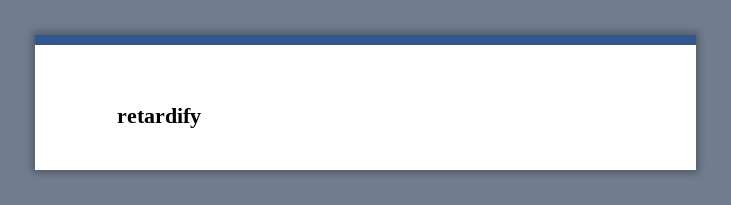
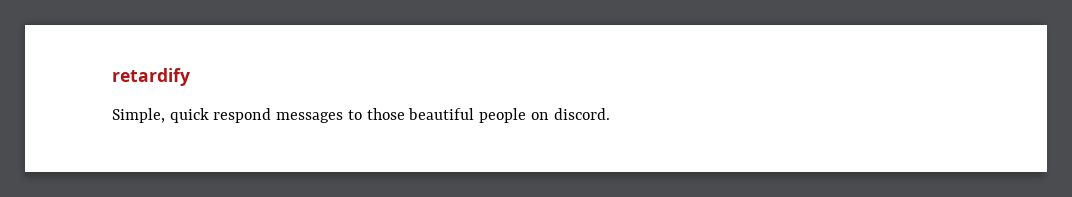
+ Simple, quick respond messages to those beautiful people on discord.

